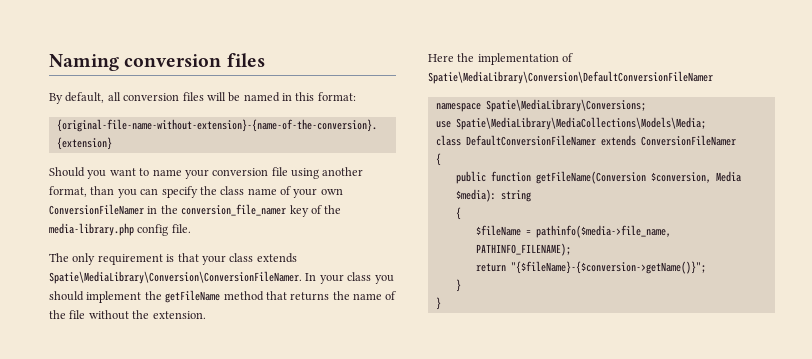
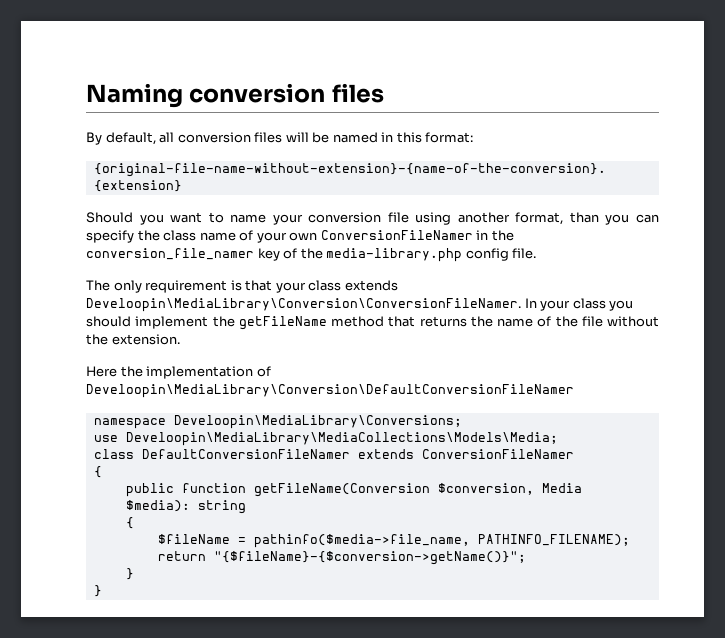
- The only requirement is that your class extends Spatie\MediaLibrary\Conversion\ConversionFileNamer.
+ The only requirement is that your class extends Develoopin\MediaLibrary\Conversion\ConversionFileNamer.
- Here the implementation of Spatie\MediaLibrary\Conversion\DefaultConversionFileNamer
+ Here the implementation of Develoopin\MediaLibrary\Conversion\DefaultConversionFileNamer
- namespace Spatie\MediaLibrary\Conversions;
+ namespace Develoopin\MediaLibrary\Conversions;
- use Spatie\MediaLibrary\MediaCollections\Models\Media;
+ use Develoopin\MediaLibrary\MediaCollections\Models\Media;

